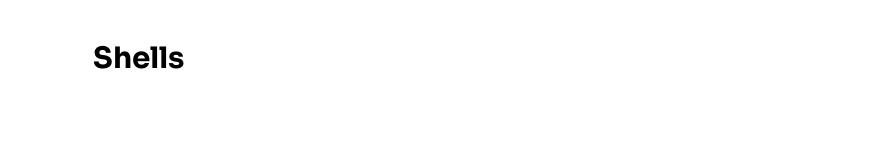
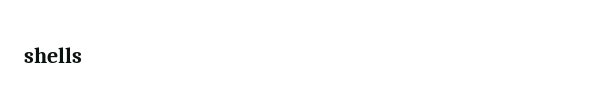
- Shells
+ shells

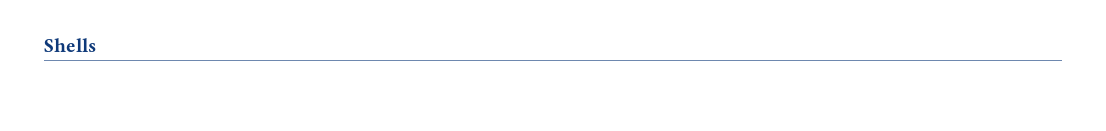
- shells
+ Shells

